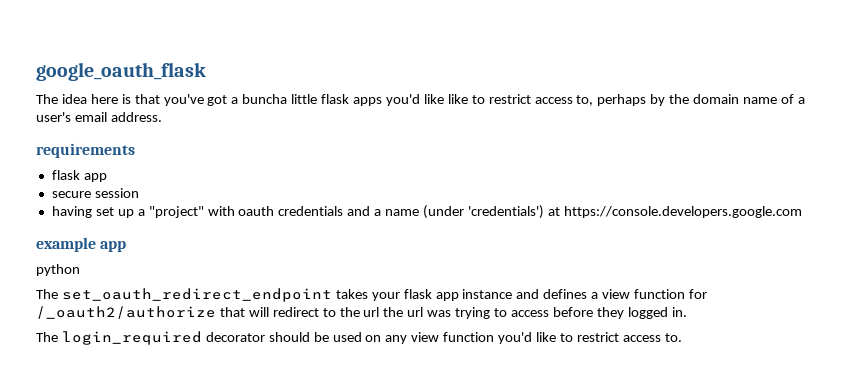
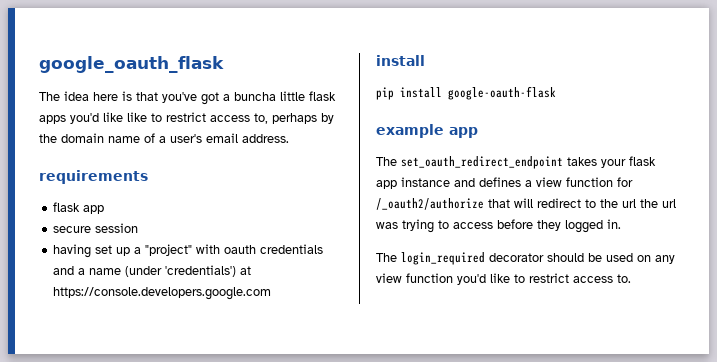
  having set up a "project" with oauth credentials and a name (under 'credentials') at https://console.developers.google.com
+ install
+ pip install google-oauth-flask
- python

